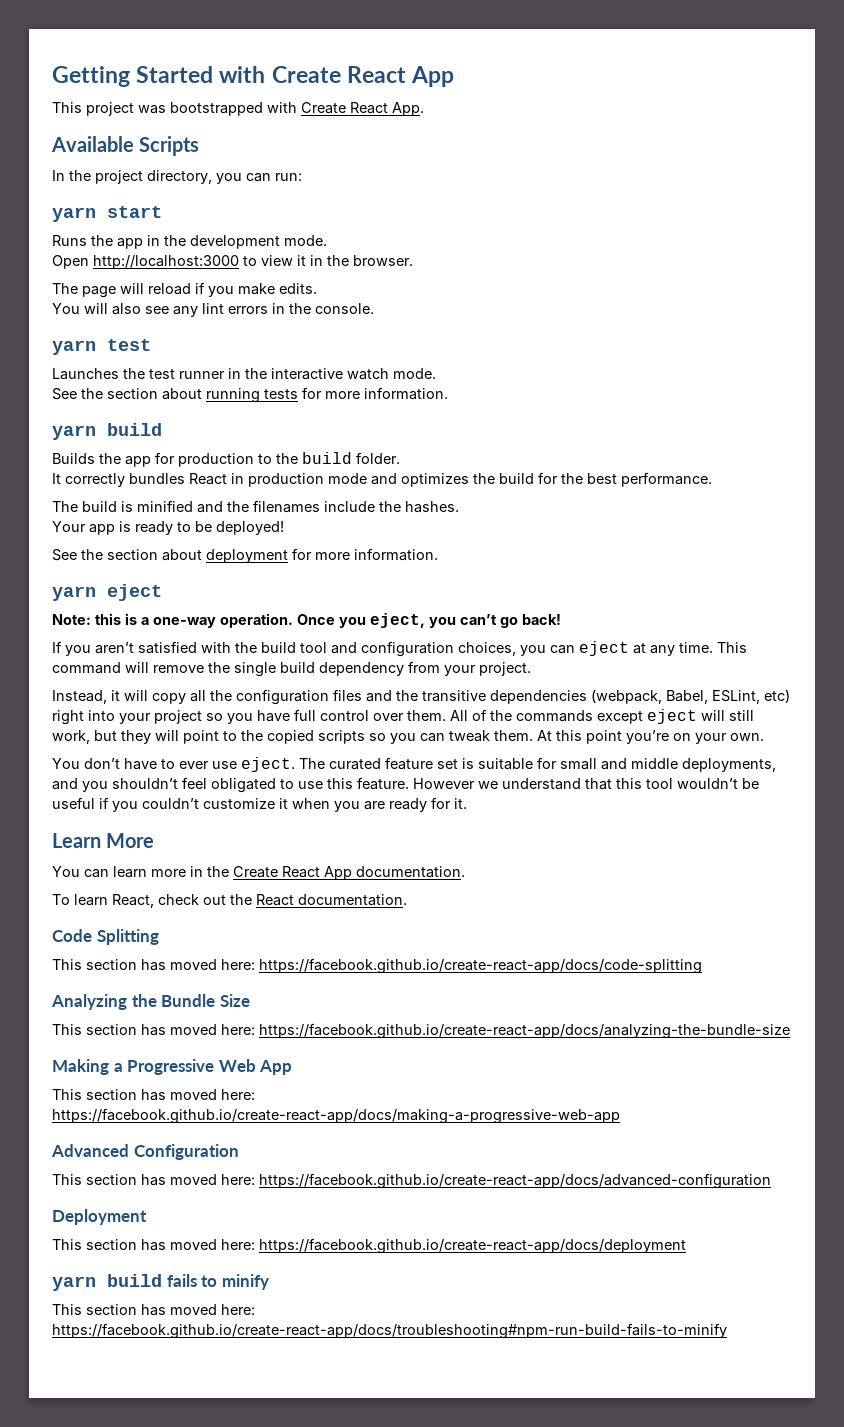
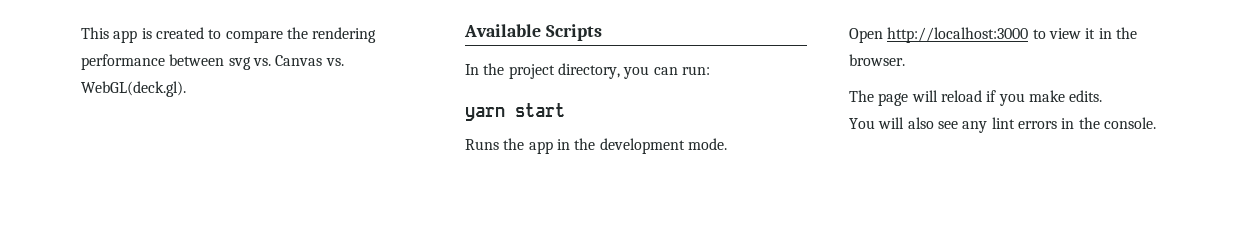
- Getting Started with Create React App
- This project was bootstrapped with Create React App.
+ This app is created to compare the rendering performance between svg vs. Canvas vs. WebGL(deck.gl).
- yarn test
- Launches the test runner in the interactive watch mode.
- See the section about running tests for more information.
- yarn build
- Builds the app for production to the build folder.
- It correctly bundles React in production mode and optimizes the build for the best performance.
- The build is minified and the filenames include the hashes.
- Your app is ready to be deployed!
- See the section about deployment for more information.
- yarn eject
- Note: this is a one-way operation. Once you eject, you can’t go back!
- If you aren’t satisfied with the build tool and configuration choices, you can eject at any time. This command will remove the single build dependency from your project.
- Instead, it will copy all the configuration files and the transitive dependencies (webpack, Babel, ESLint, etc) right into your project so you have full control over them. All of the commands except eject will still work, but they will point to the copied scripts so you can tweak them. At this point you’re on your own.
- You don’t have to ever use eject. The curated feature set is suitable for small and middle deployments, and you shouldn’t feel obligated to use this feature. However we understand that this tool wouldn’t be useful if you couldn’t customize it when you are ready for it.
- Learn More
- You can learn more in the Create React App documentation.
- To learn React, check out the React documentation.
- Code Splitting
- This section has moved here: https://facebook.github.io/create-react-app/docs/code-splitting
- Analyzing the Bundle Size
- This section has moved here: https://facebook.github.io/create-react-app/docs/analyzing-the-bundle-size
- Making a Progressive Web App
- This section has moved here: https://facebook.github.io/create-react-app/docs/making-a-progressive-web-app
- Advanced Configuration
- This section has moved here: https://facebook.github.io/create-react-app/docs/advanced-configuration
- Deployment
- This section has moved here: https://facebook.github.io/create-react-app/docs/deployment
- yarn build fails to minify
- This section has moved here: https://facebook.github.io/create-react-app/docs/troubleshooting#npm-run-build-fails-to-minify

